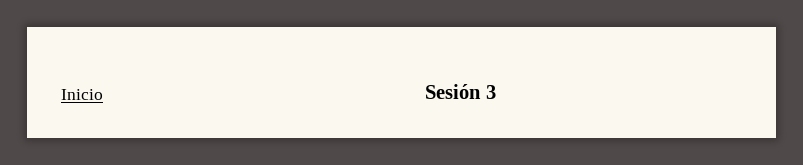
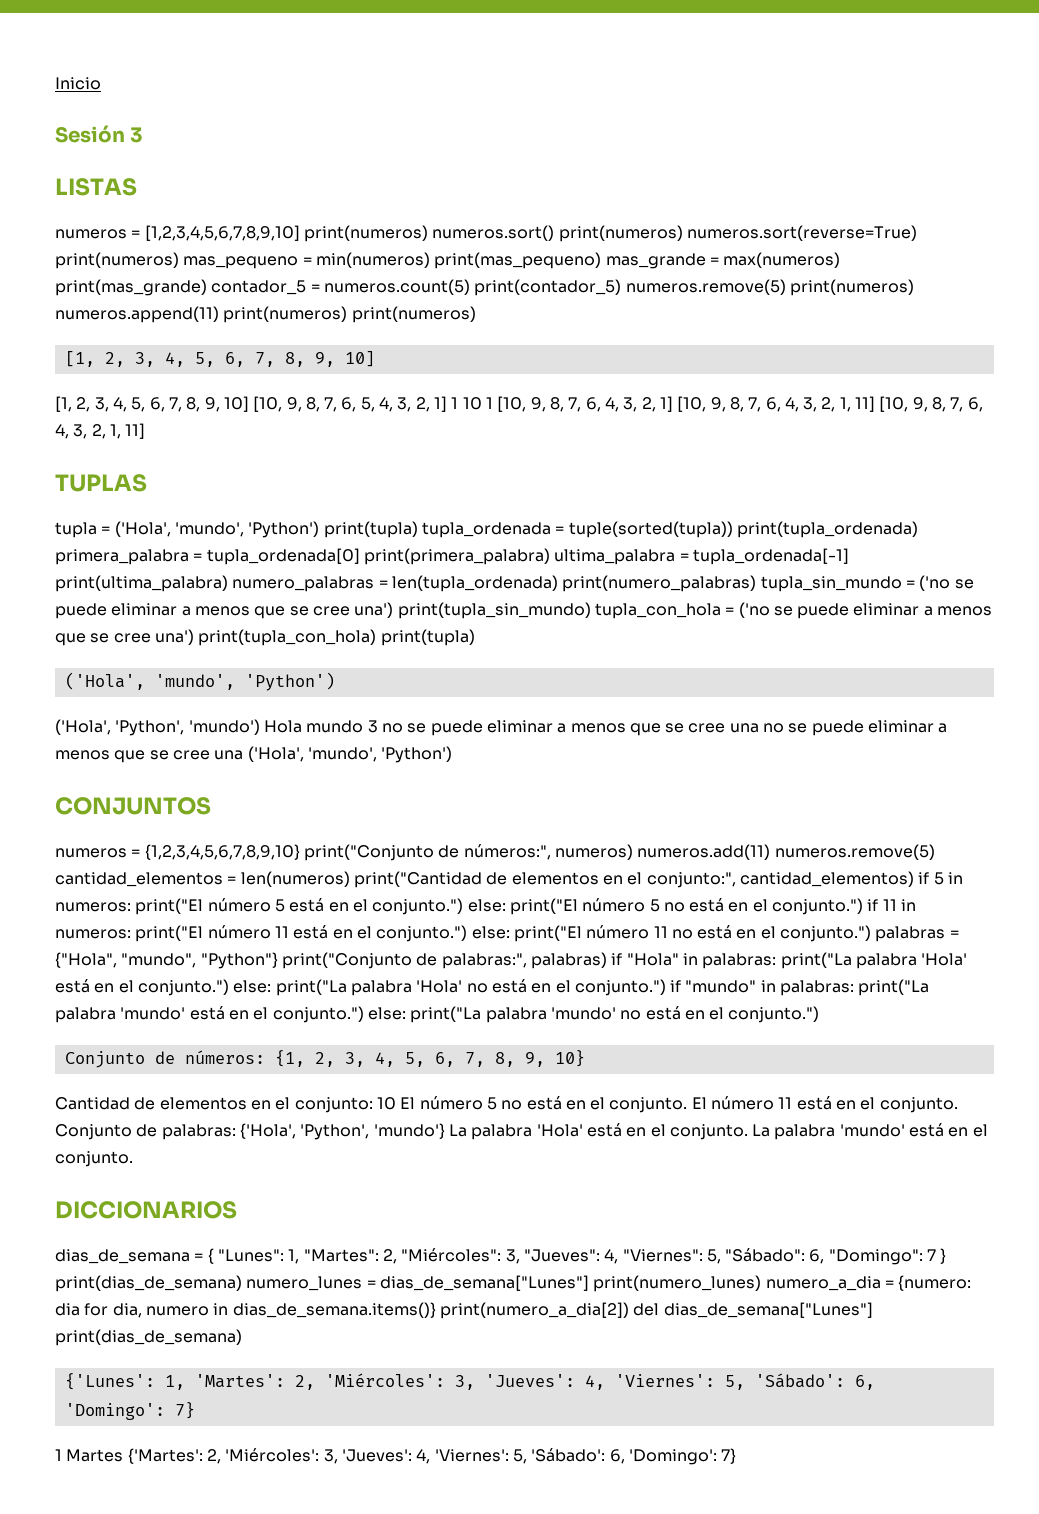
+ LISTAS
+ numeros = [1,2,3,4,5,6,7,8,9,10] print(numeros) numeros.sort() print(numeros) numeros.sort(reverse=True) print(numeros) mas_pequeno = min(numeros) print(mas_pequeno) mas_grande = max(numeros) print(mas_grande) contador_5 = numeros.count(5) print(contador_5) numeros.remove(5) print(numeros) numeros.append(11) print(numeros) print(numeros)
+ [1, 2, 3, 4, 5, 6, 7, 8, 9, 10]
+ [1, 2, 3, 4, 5, 6, 7, 8, 9, 10] [10, 9, 8, 7, 6, 5, 4, 3, 2, 1] 1 10 1 [10, 9, 8, 7, 6, 4, 3, 2, 1] [10, 9, 8, 7, 6, 4, 3, 2, 1, 11] [10, 9, 8, 7, 6, 4, 3, 2, 1, 11]
+ TUPLAS
+ tupla = ('Hola', 'mundo', 'Python') print(tupla) tupla_ordenada = tuple(sorted(tupla)) print(tupla_ordenada) primera_palabra = tupla_ordenada[0] print(primera_palabra) ultima_palabra = tupla_ordenada[-1] print(ultima_palabra) numero_palabras = len(tupla_ordenada) print(numero_palabras) tupla_sin_mundo = ('no se puede eliminar a menos que se cree una') print(tupla_sin_mundo) tupla_con_hola = ('no se puede eliminar a menos que se cree una') print(tupla_con_hola) print(tupla)
+ ('Hola', 'mundo', 'Python')
+ ('Hola', 'Python', 'mundo') Hola mundo 3 no se puede eliminar a menos que se cree una no se puede eliminar a menos que se cree una ('Hola', 'mundo', 'Python')
+ CONJUNTOS
+ numeros = {1,2,3,4,5,6,7,8,9,10} print("Conjunto de números:", numeros) numeros.add(11) numeros.remove(5) cantidad_elementos = len(numeros) print("Cantidad de elementos en el conjunto:", cantidad_elementos) if 5 in numeros: print("El número 5 está en el conjunto.") else: print("El número 5 no está en el conjunto.") if 11 in numeros: print("El número 11 está en el conjunto.") else: print("El número 11 no está en el conjunto.") palabras = {"Hola", "mundo", "Python"} print("Conjunto de palabras:", palabras) if "Hola" in palabras: print("La palabra 'Hola' está en el conjunto.") else: print("La palabra 'Hola' no está en el conjunto.") if "mundo" in palabras: print("La palabra 'mundo' está en el conjunto.") else: print("La palabra 'mundo' no está en el conjunto.")
+ Conjunto de números: {1, 2, 3, 4, 5, 6, 7, 8, 9, 10}
+ Cantidad de elementos en el conjunto: 10 El número 5 no está en el conjunto. El número 11 está en el conjunto. Conjunto de palabras: {'Hola', 'Python', 'mundo'} La palabra 'Hola' está en el conjunto. La palabra 'mundo' está en el conjunto.
+ DICCIONARIOS
+ dias_de_semana = { "Lunes": 1, "Martes": 2, "Miércoles": 3, "Jueves": 4, "Viernes": 5, "Sábado": 6, "Domingo": 7 } print(dias_de_semana) numero_lunes = dias_de_semana["Lunes"] print(numero_lunes) numero_a_dia = {numero: dia for dia, numero in dias_de_semana.items()} print(numero_a_dia[2]) del dias_de_semana["Lunes"] print(dias_de_semana)
+ {'Lunes': 1, 'Martes': 2, 'Miércoles': 3, 'Jueves': 4, 'Viernes': 5, 'Sábado': 6, 'Domingo': 7}
+ 1 Martes {'Martes': 2, 'Miércoles': 3, 'Jueves': 4, 'Viernes': 5, 'Sábado': 6, 'Domingo': 7}

